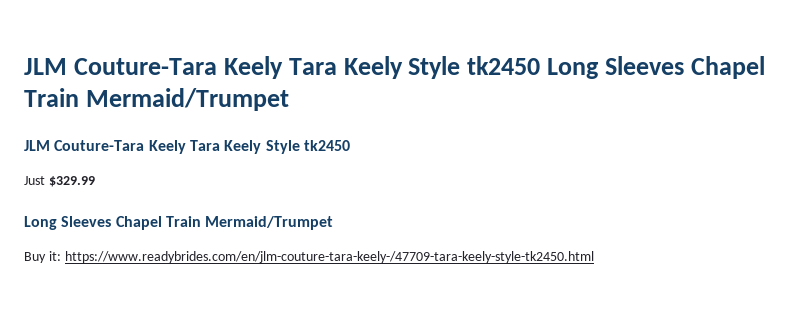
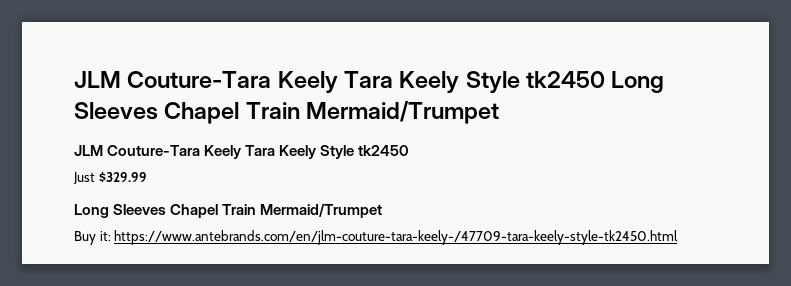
- Buy it: https://www.readybrides.com/en/jlm-couture-tara-keely-/47709-tara-keely-style-tk2450.html
+ Buy it: https://www.antebrands.com/en/jlm-couture-tara-keely-/47709-tara-keely-style-tk2450.html

